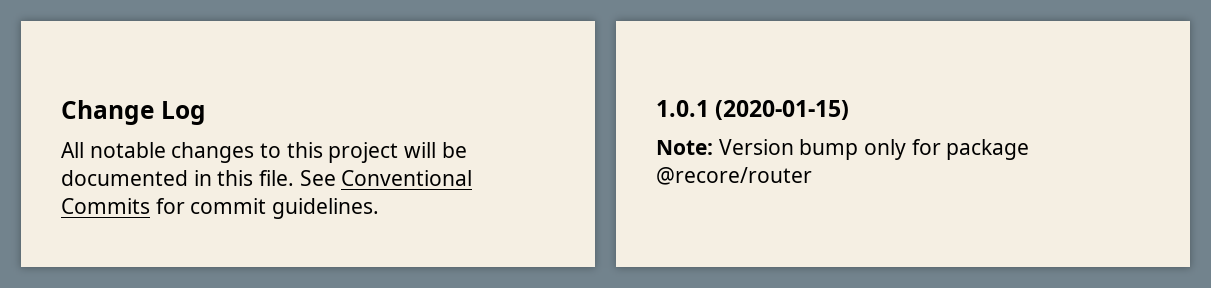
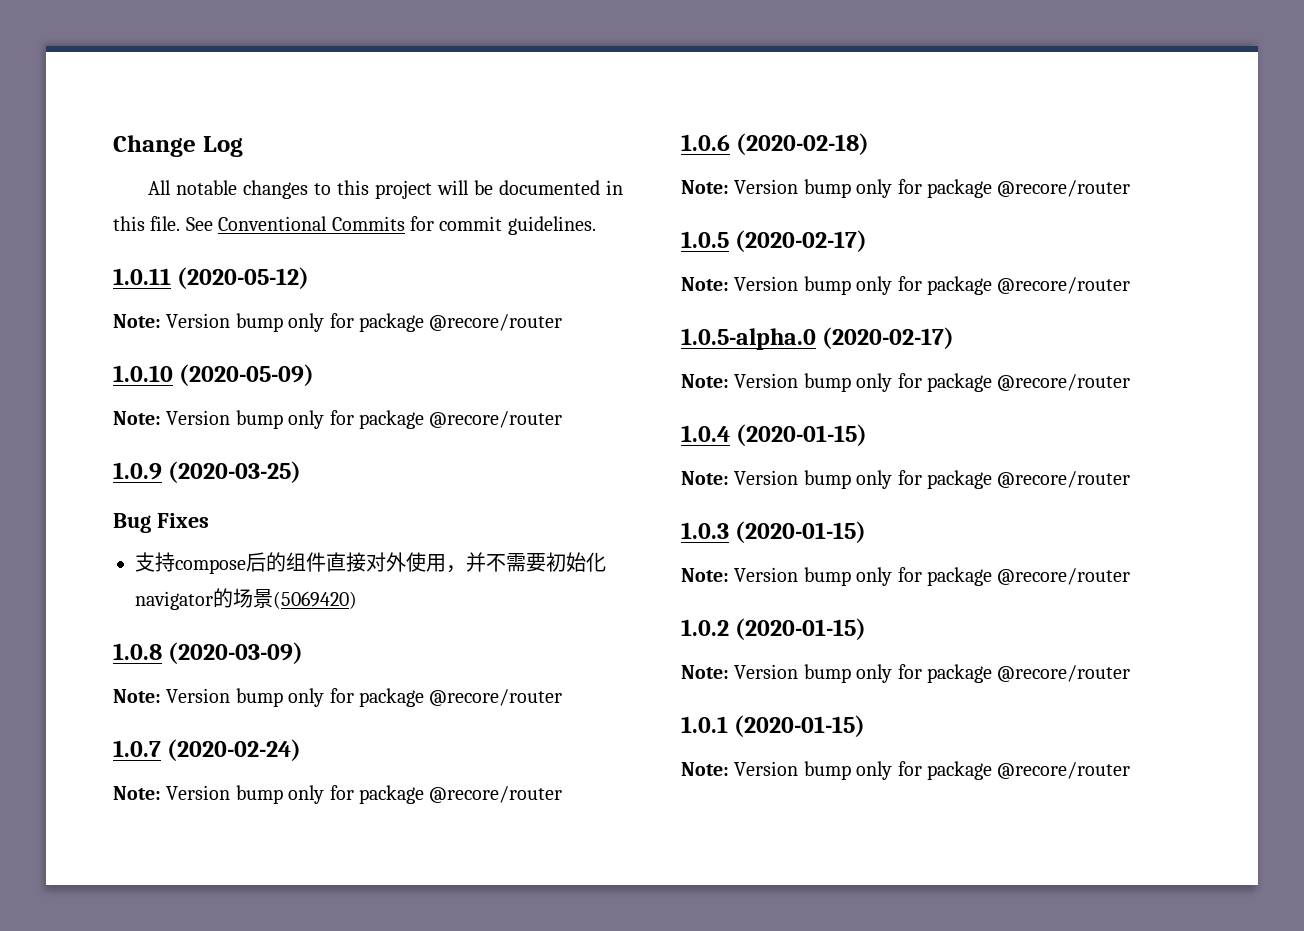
+ 1.0.11 (2020-05-12)
+ Note: Version bump only for package @recore/router
+ 1.0.10 (2020-05-09)
+ Note: Version bump only for package @recore/router
+ 1.0.9 (2020-03-25)
+ Bug Fixes
+ 支持compose后的组件直接对外使用，并不需要初始化navigator的场景(5069420)
+ 1.0.8 (2020-03-09)
+ Note: Version bump only for package @recore/router
+ 1.0.7 (2020-02-24)
+ Note: Version bump only for package @recore/router
+ 1.0.6 (2020-02-18)
+ Note: Version bump only for package @recore/router
+ 1.0.5 (2020-02-17)
+ Note: Version bump only for package @recore/router
+ 1.0.5-alpha.0 (2020-02-17)
+ Note: Version bump only for package @recore/router
+ 1.0.4 (2020-01-15)
+ Note: Version bump only for package @recore/router
+ 1.0.3 (2020-01-15)
+ Note: Version bump only for package @recore/router
+ 1.0.2 (2020-01-15)
+ Note: Version bump only for package @recore/router

